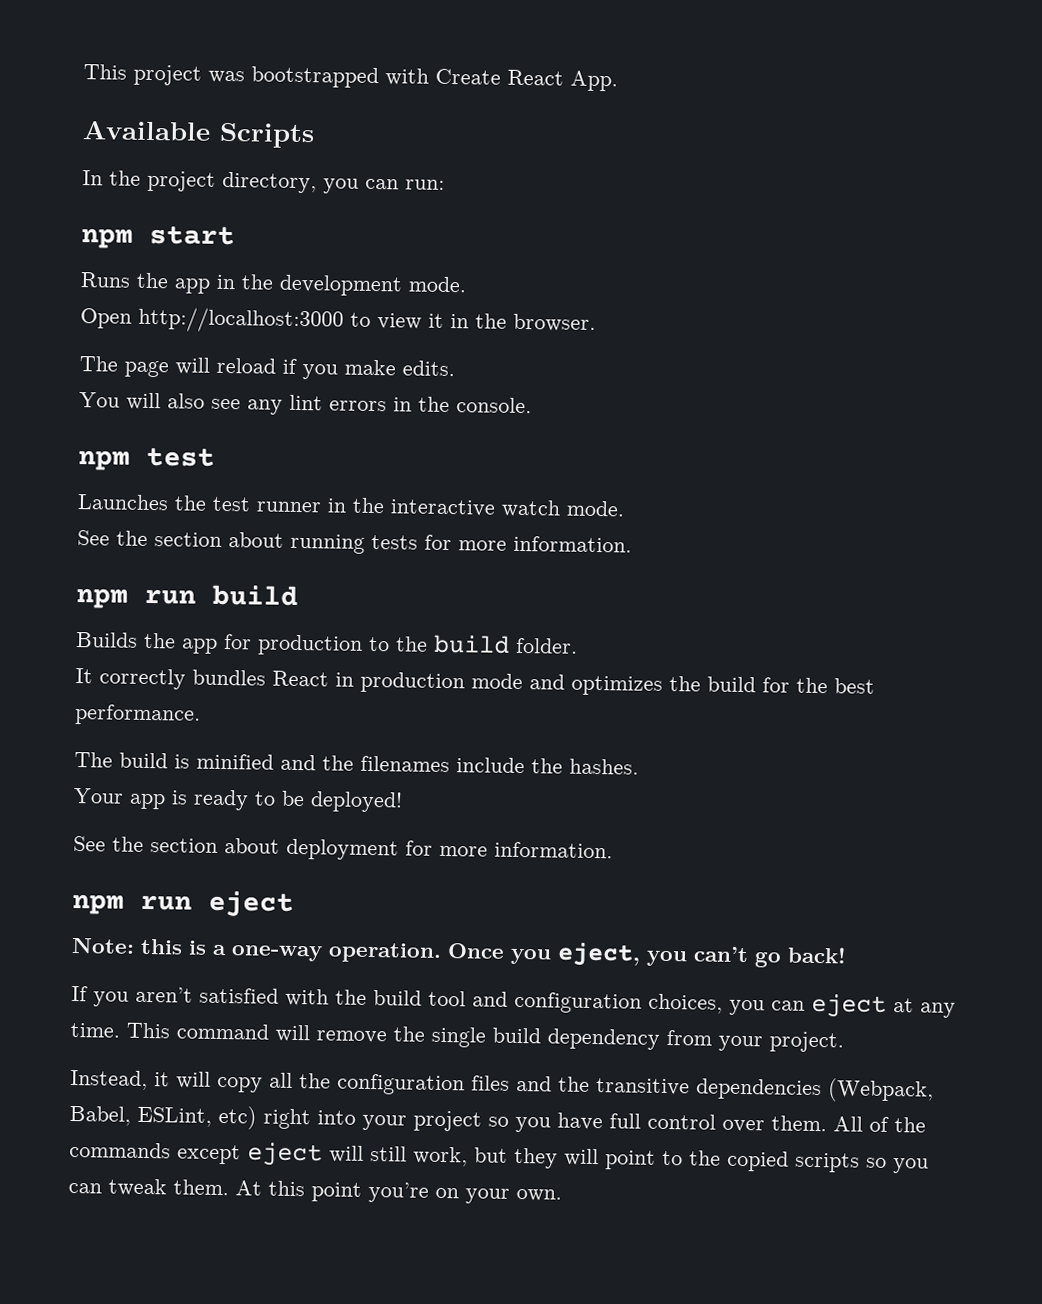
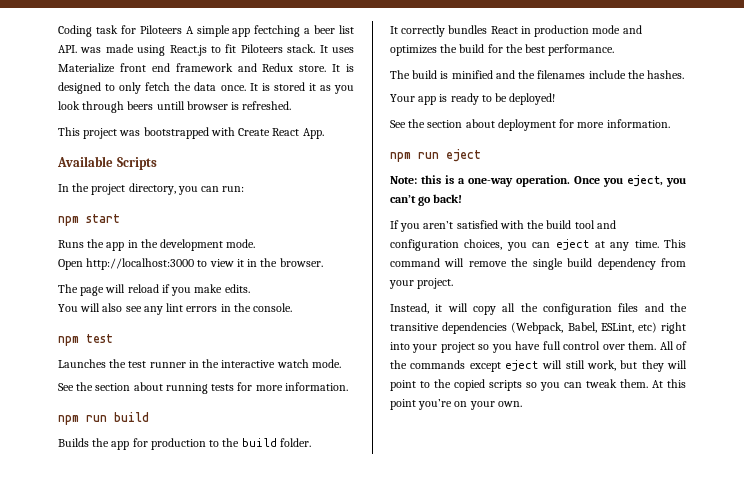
+ Coding task for Piloteers A simple app fectching a beer list API. was made using React.js to fit Piloteers stack. It uses Materialize front end framework and Redux store. It is designed to only fetch the data once. It is stored it as you look through beers untill browser is refreshed.

